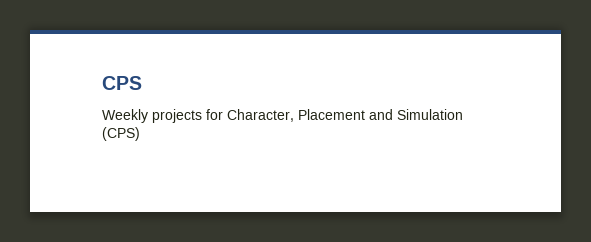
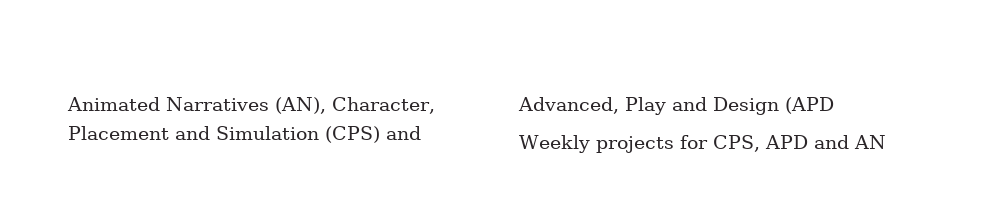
- CPS
- Weekly projects for Character, Placement and Simulation (CPS)
+ Animated Narratives (AN), Character, Placement and Simulation (CPS) and Advanced, Play and Design (APD
+ Weekly projects for CPS, APD and AN

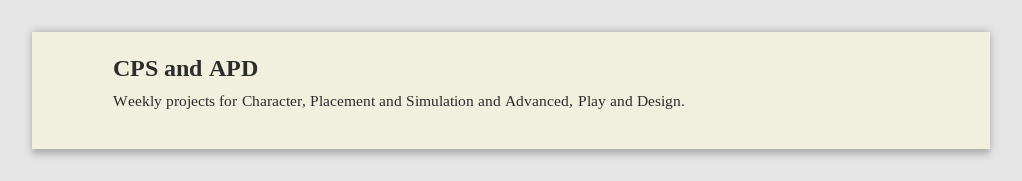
- Animated Narratives (AN), Character, Placement and Simulation (CPS) and Advanced, Play and Design (APD
- Weekly projects for CPS, APD and AN
+ CPS and APD
+ Weekly projects for Character, Placement and Simulation and Advanced, Play and Design.

